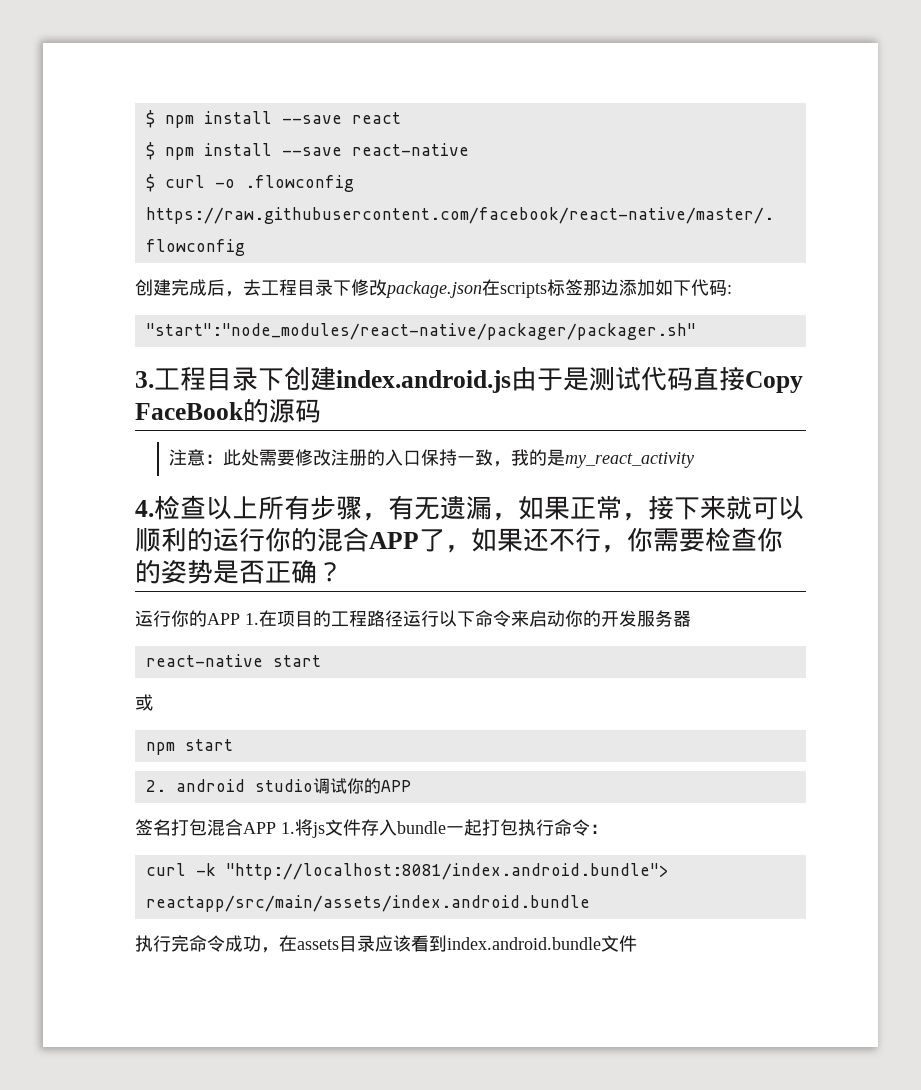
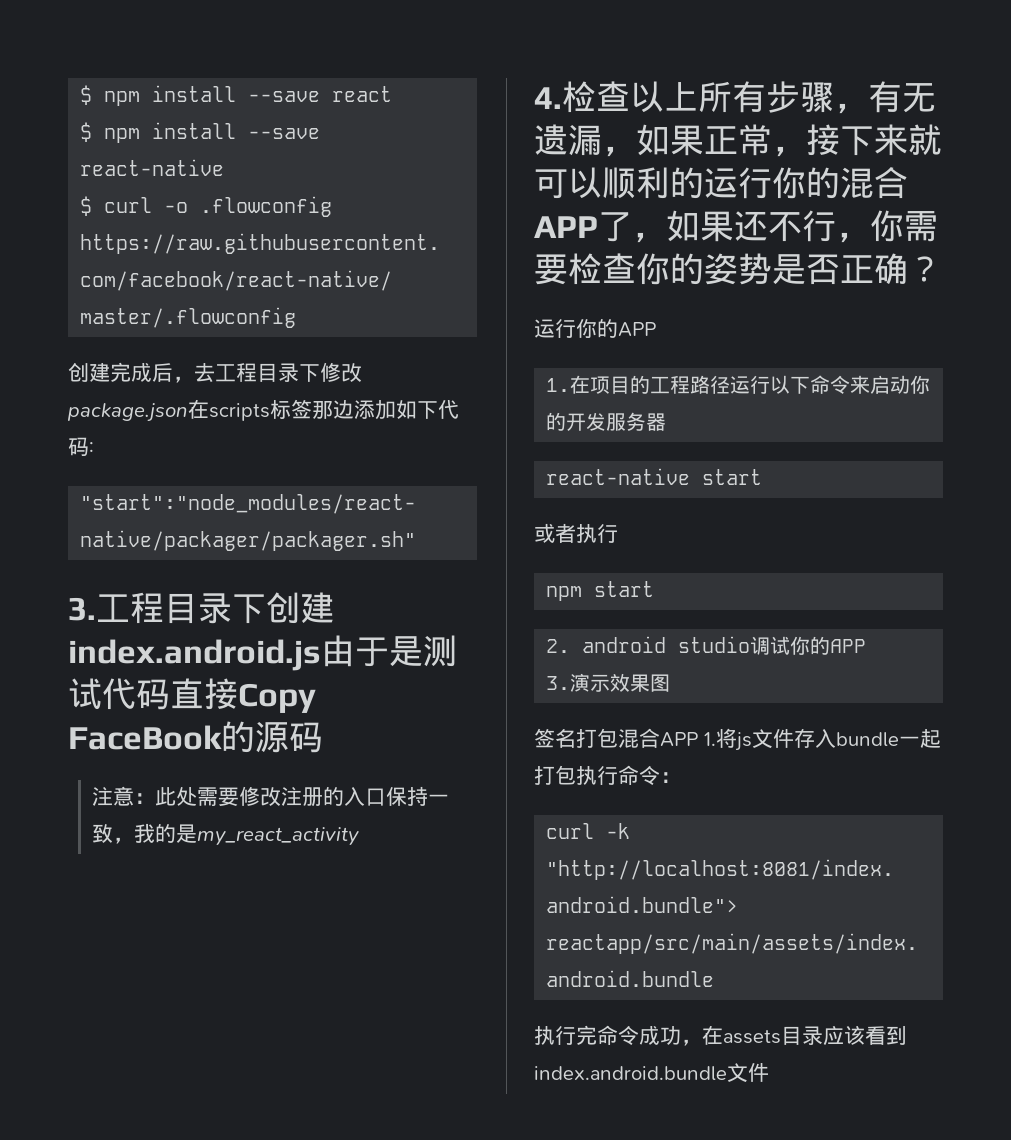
- 运行你的APP 1.在项目的工程路径运行以下命令来启动你的开发服务器
+ 运行你的APP
+ 1.在项目的工程路径运行以下命令来启动你的开发服务器
- 或
+ 或者执行
+ 3.演示效果图

